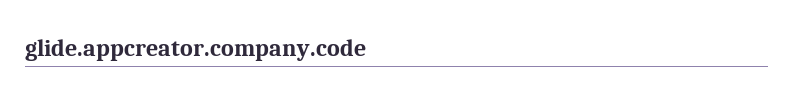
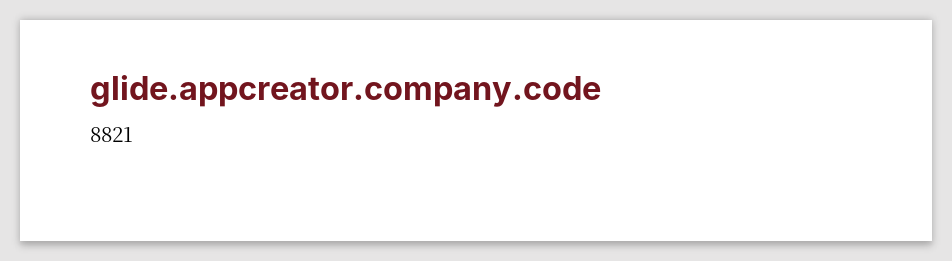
+ 8821

